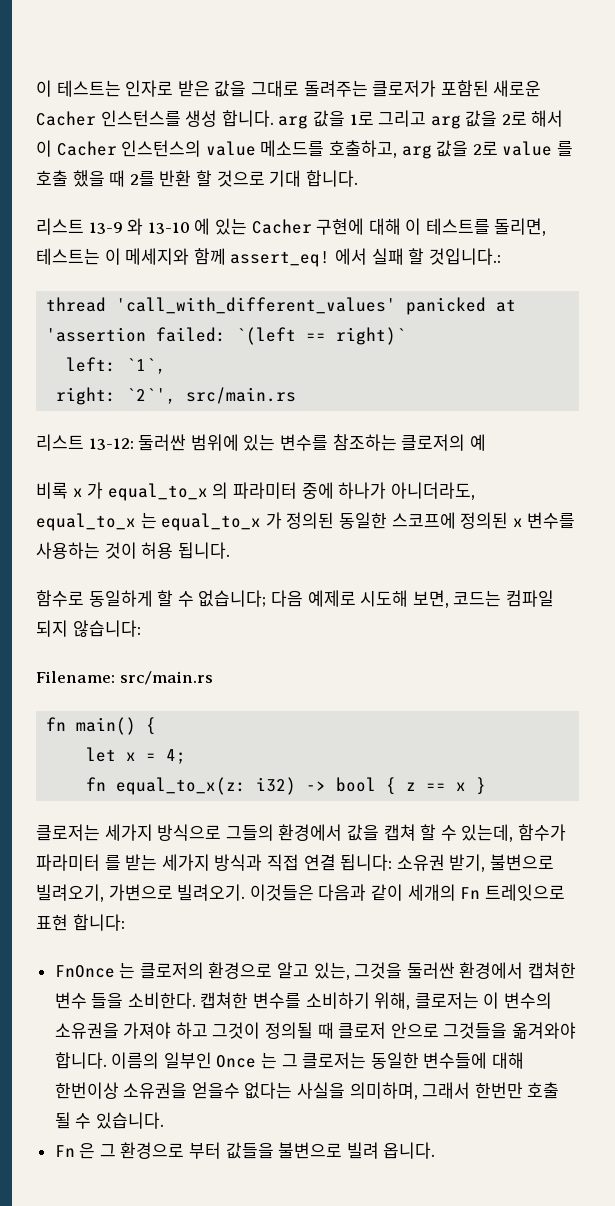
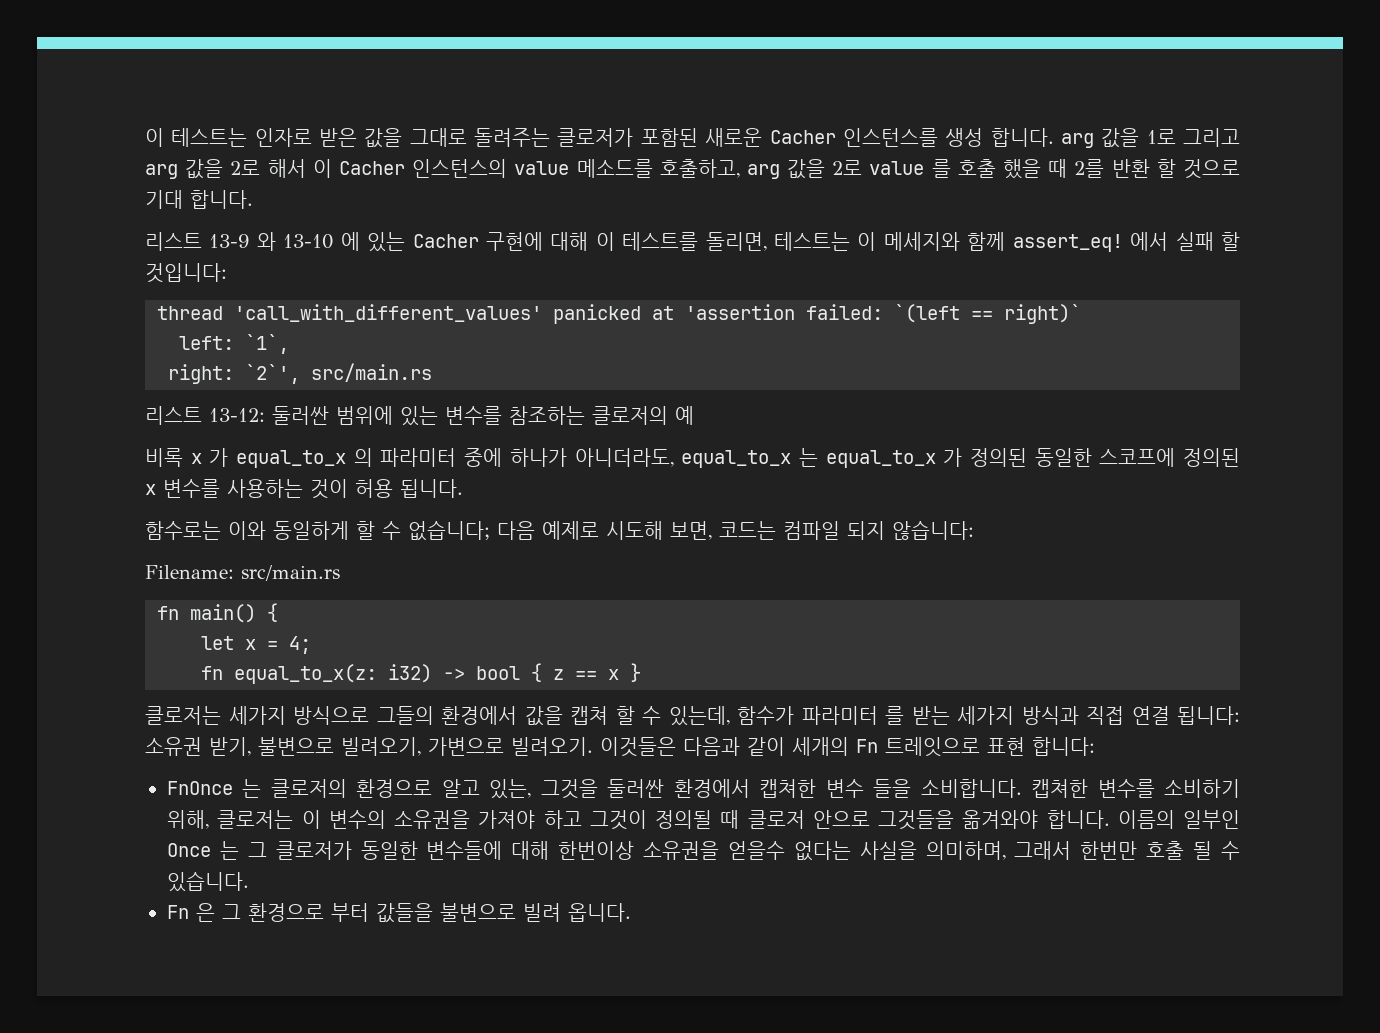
- 에서 실패 할 것입니다.:
+ 에서 실패 할 것입니다:
- 함수로 동일하게 할 수 없습니다; 다음 예제로 시도해 보면, 코드는 컴파일 되지 않습니다:
+ 함수로는 이와 동일하게 할 수 없습니다; 다음 예제로 시도해 보면, 코드는 컴파일 되지 않습니다:
- FnOnce 는 클로저의 환경으로 알고 있는, 그것을 둘러싼 환경에서 캡쳐한 변수 들을 소비한다.
+ FnOnce 는 클로저의 환경으로 알고 있는, 그것을 둘러싼 환경에서 캡쳐한 변수 들을 소비합니다.
- 이름의 일부인 Once 는 그 클로저는 동일한 변수들에 대해 한번이상 소유권을 얻을수 없다는 사실을 의미하며, 그래서 한번만 호출 될 수 있습니다.
+ 이름의 일부인 Once 는 그 클로저가 동일한 변수들에 대해 한번이상 소유권을 얻을수 없다는 사실을 의미하며, 그래서 한번만 호출 될 수 있습니다.

